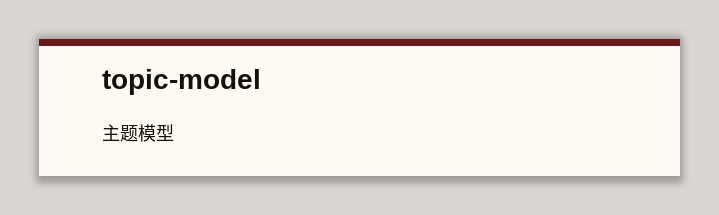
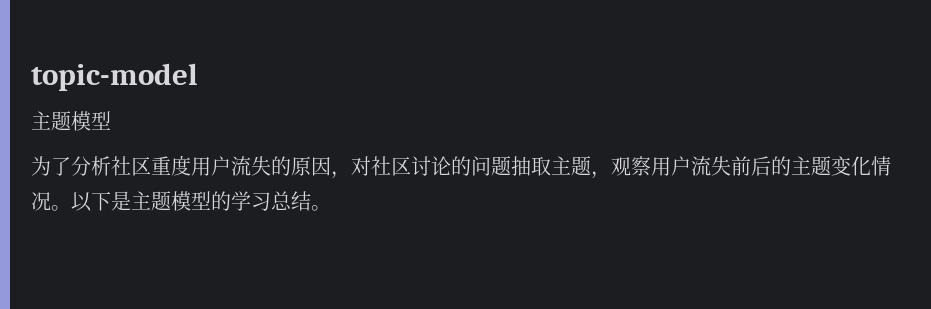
+ 为了分析社区重度用户流失的原因，对社区讨论的问题抽取主题，观察用户流失前后的主题变化情况。以下是主题模型的学习总结。

